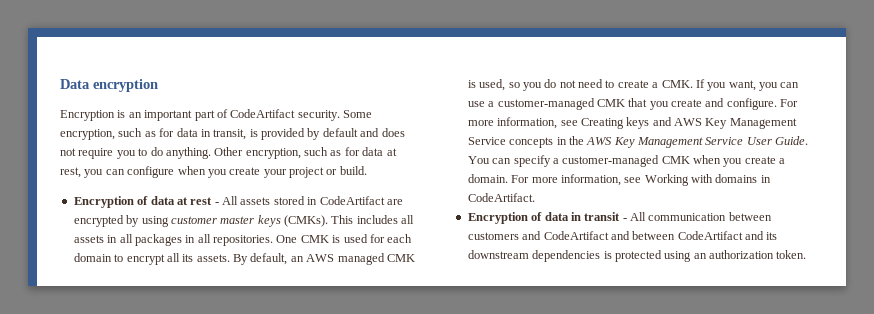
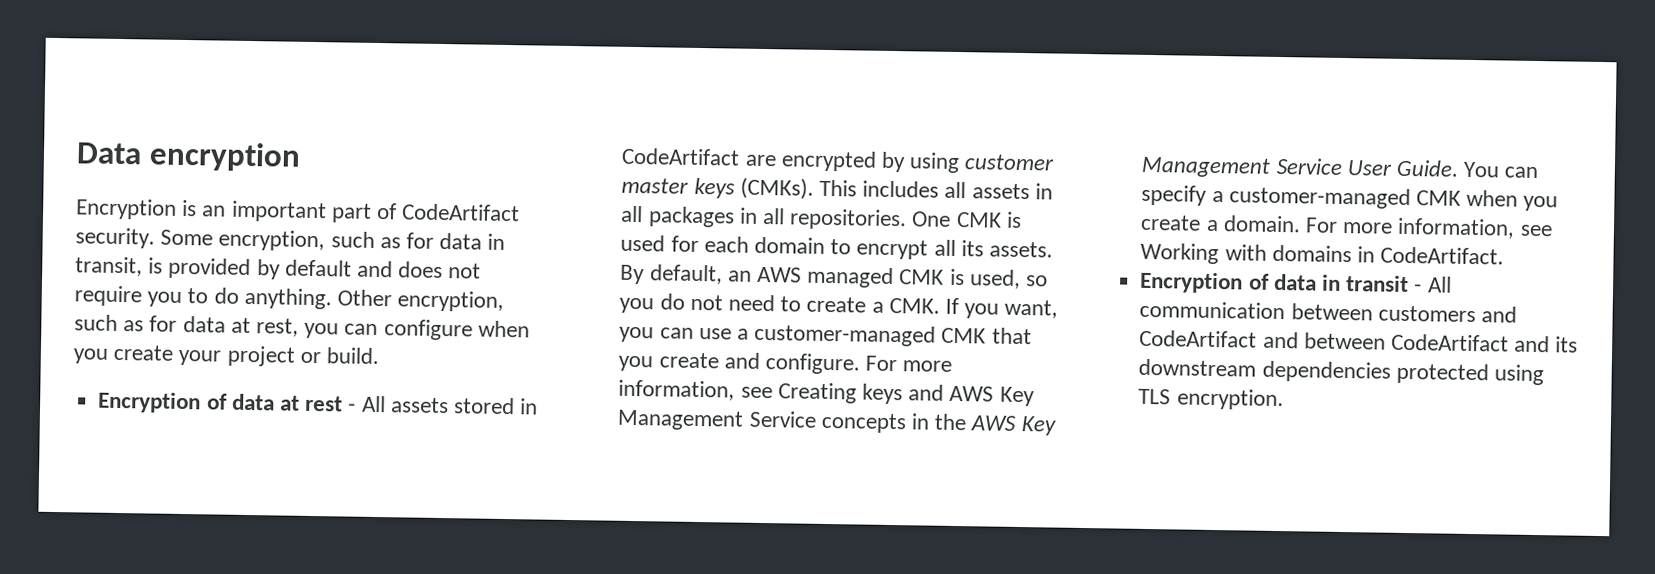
- Encryption of data in transit - All communication between customers and CodeArtifact and between CodeArtifact and its downstream dependencies is protected using an authorization token.
+ Encryption of data in transit - All communication between customers and CodeArtifact and between CodeArtifact and its downstream dependencies protected using TLS encryption.

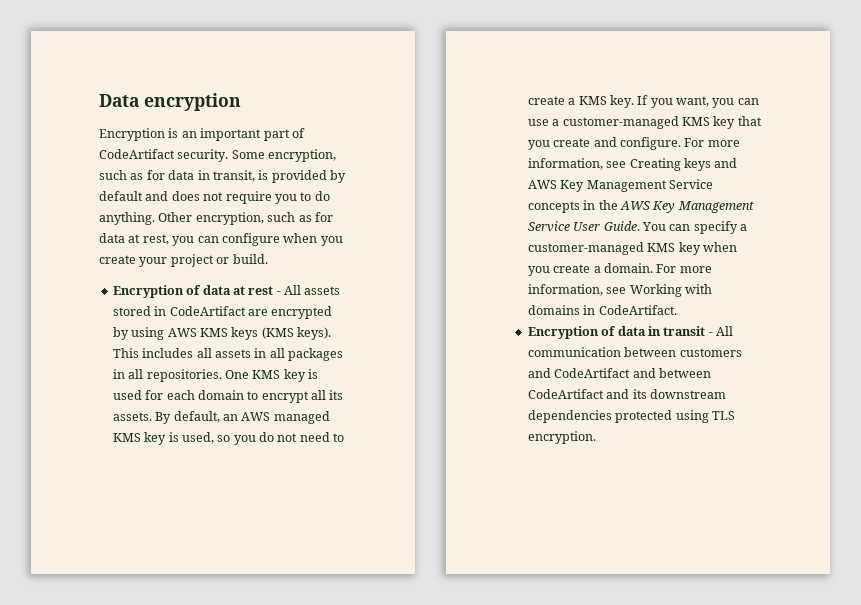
- Encryption of data at rest - All assets stored in CodeArtifact are encrypted by using customer master keys (CMKs).
+ Encryption of data at rest - All assets stored in CodeArtifact are encrypted by using AWS KMS keys (KMS keys).
- One CMK is used for each domain to encrypt all its assets.
+ One KMS key is used for each domain to encrypt all its assets.
- By default, an AWS managed CMK is used, so you do not need to create a CMK. If you want, you can use a customer-managed CMK that you create and configure.
+ By default, an AWS managed KMS key is used, so you do not need to create a KMS key. If you want, you can use a customer-managed KMS key that you create and configure.
- You can specify a customer-managed CMK when you create a domain.
+ You can specify a customer-managed KMS key when you create a domain.

